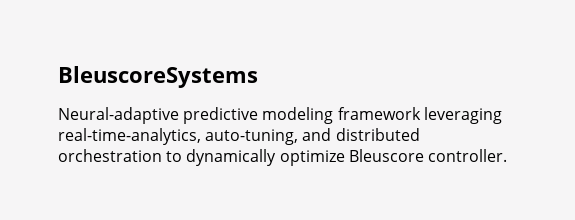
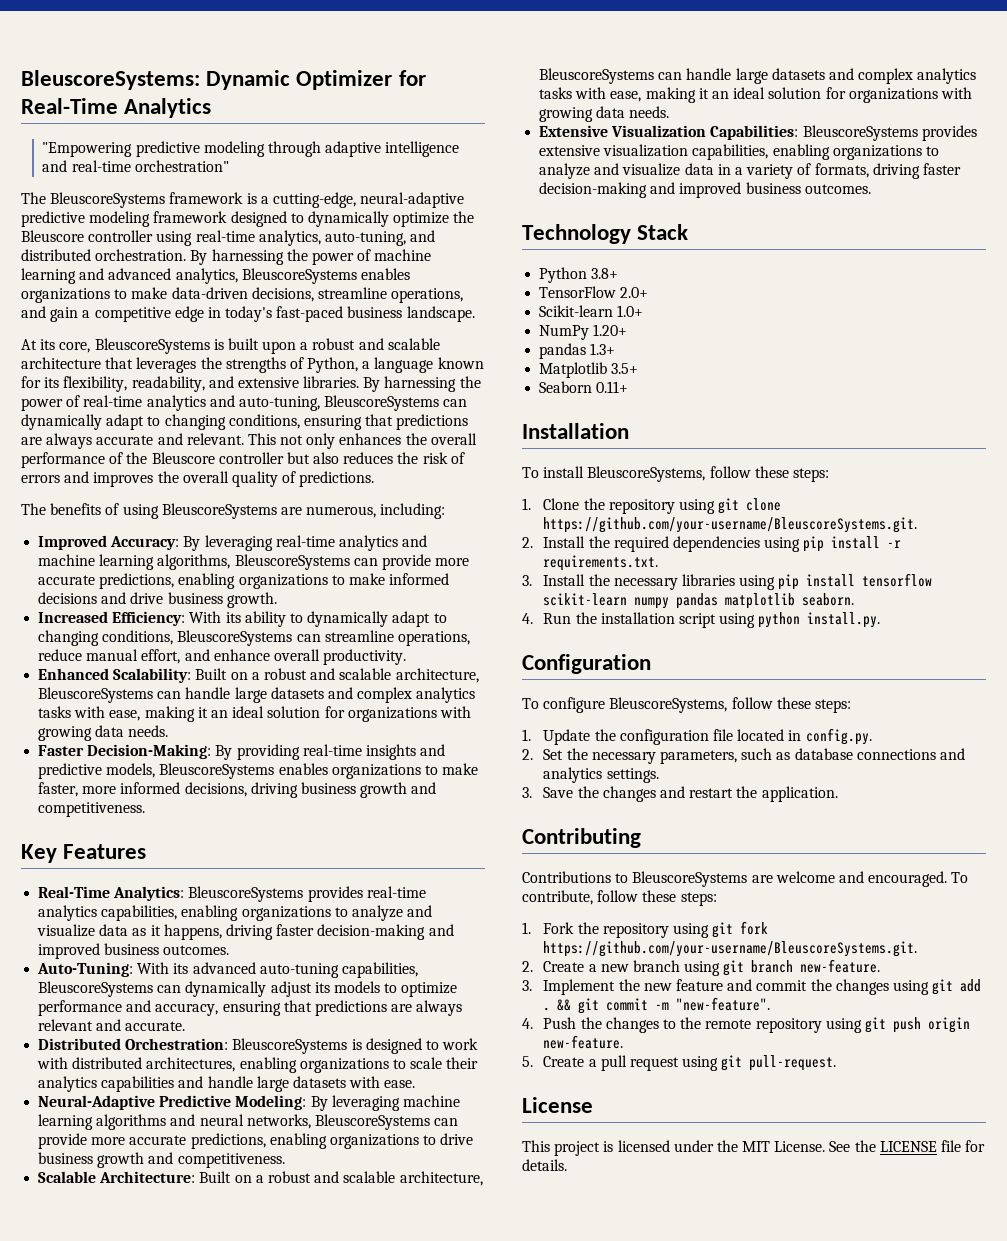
- BleuscoreSystems
- Neural-adaptive predictive modeling framework leveraging real-time-analytics, auto-tuning, and distributed orchestration to dynamically optimize Bleuscore controller.
+ BleuscoreSystems: Dynamic Optimizer for Real-Time Analytics
+ "Empowering predictive modeling through adaptive intelligence and real-time orchestration"
+ The BleuscoreSystems framework is a cutting-edge, neural-adaptive predictive modeling framework designed to dynamically optimize the Bleuscore controller using real-time analytics, auto-tuning, and distributed orchestration. By harnessing the power of machine learning and advanced analytics, BleuscoreSystems enables organizations to make data-driven decisions, streamline operations, and gain a competitive edge in today's fast-paced business landscape.
+ At its core, BleuscoreSystems is built upon a robust and scalable architecture that leverages the strengths of Python, a language known for its flexibility, readability, and extensive libraries. By harnessing the power of real-time analytics and auto-tuning, BleuscoreSystems can dynamically adapt to changing conditions, ensuring that predictions are always accurate and relevant. This not only enhances the overall performance of the Bleuscore controller but also reduces the risk of errors and improves the overall quality of predictions.
+ The benefits of using BleuscoreSystems are numerous, including:
+ Improved Accuracy: By leveraging real-time analytics and machine learning algorithms, BleuscoreSystems can provide more accurate predictions, enabling organizations to make informed decisions and drive business growth.
+ Increased Efficiency: With its ability to dynamically adapt to changing conditions, BleuscoreSystems can streamline operations, reduce manual effort, and enhance overall productivity.
+ Enhanced Scalability: Built on a robust and scalable architecture, BleuscoreSystems can handle large datasets and complex analytics tasks with ease, making it an ideal solution for organizations with growing data needs.
+ Faster Decision-Making: By providing real-time insights and predictive models, BleuscoreSystems enables organizations to make faster, more informed decisions, driving business growth and competitiveness.
+ Key Features
+ Real-Time Analytics: BleuscoreSystems provides real-time analytics capabilities, enabling organizations to analyze and visualize data as it happens, driving faster decision-making and improved business outcomes.
+ Auto-Tuning: With its advanced auto-tuning capabilities, BleuscoreSystems can dynamically adjust its models to optimize performance and accuracy, ensuring that predictions are always relevant and accurate.
+ Distributed Orchestration: BleuscoreSystems is designed to work with distributed architectures, enabling organizations to scale their analytics capabilities and handle large datasets with ease.
+ Neural-Adaptive Predictive Modeling: By leveraging machine learning algorithms and neural networks, BleuscoreSystems can provide more accurate predictions, enabling organizations to drive business growth and competitiveness.
+ Scalable Architecture: Built on a robust and scalable architecture, BleuscoreSystems can handle large datasets and complex analytics tasks with ease, making it an ideal solution for organizations with growing data needs.
+ Extensive Visualization Capabilities: BleuscoreSystems provides extensive visualization capabilities, enabling organizations to analyze and visualize data in a variety of formats, driving faster decision-making and improved business outcomes.
+ Technology Stack
+ Python 3.8+
+ TensorFlow 2.0+
+ Scikit-learn 1.0+
+ NumPy 1.20+
+ pandas 1.3+
+ Matplotlib 3.5+
+ Seaborn 0.11+
+ Installation
+ To install BleuscoreSystems, follow these steps:
+ 1. Clone the repository using git clone https://github.com/your-username/BleuscoreSystems.git.
+ 2. Install the required dependencies using pip install -r requirements.txt.
+ 3. Install the necessary libraries using pip install tensorflow scikit-learn numpy pandas matplotlib seaborn.
+ 4. Run the installation script using python install.py.
+ Configuration
+ To configure BleuscoreSystems, follow these steps:
+ 1. Update the configuration file located in config.py.
+ 2. Set the necessary parameters, such as database connections and analytics settings.
+ 3. Save the changes and restart the application.
+ Contributing
+ Contributions to BleuscoreSystems are welcome and encouraged. To contribute, follow these steps:
+ 1. Fork the repository using git fork https://github.com/your-username/BleuscoreSystems.git.
+ 2. Create a new branch using git branch new-feature.
+ 3. Implement the new feature and commit the changes using git add . && git commit -m "new-feature".
+ 4. Push the changes to the remote repository using git push origin new-feature.
+ 5. Create a pull request using git pull-request.
+ License
+ This project is licensed under the MIT License. See the LICENSE file for details.

